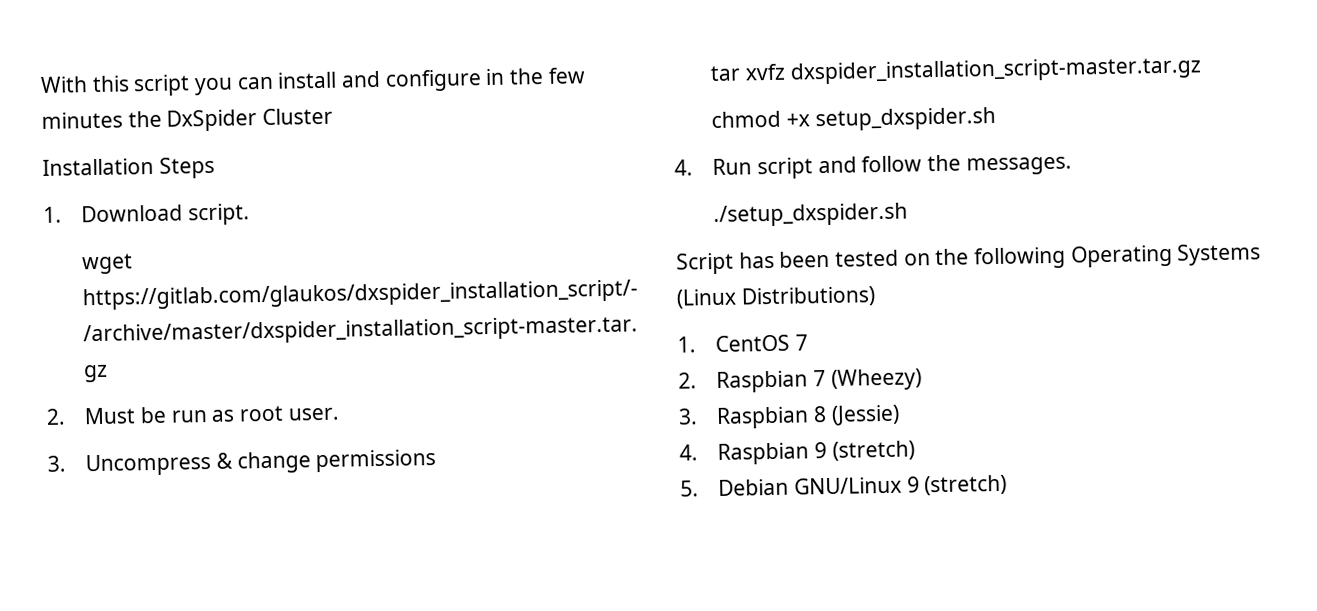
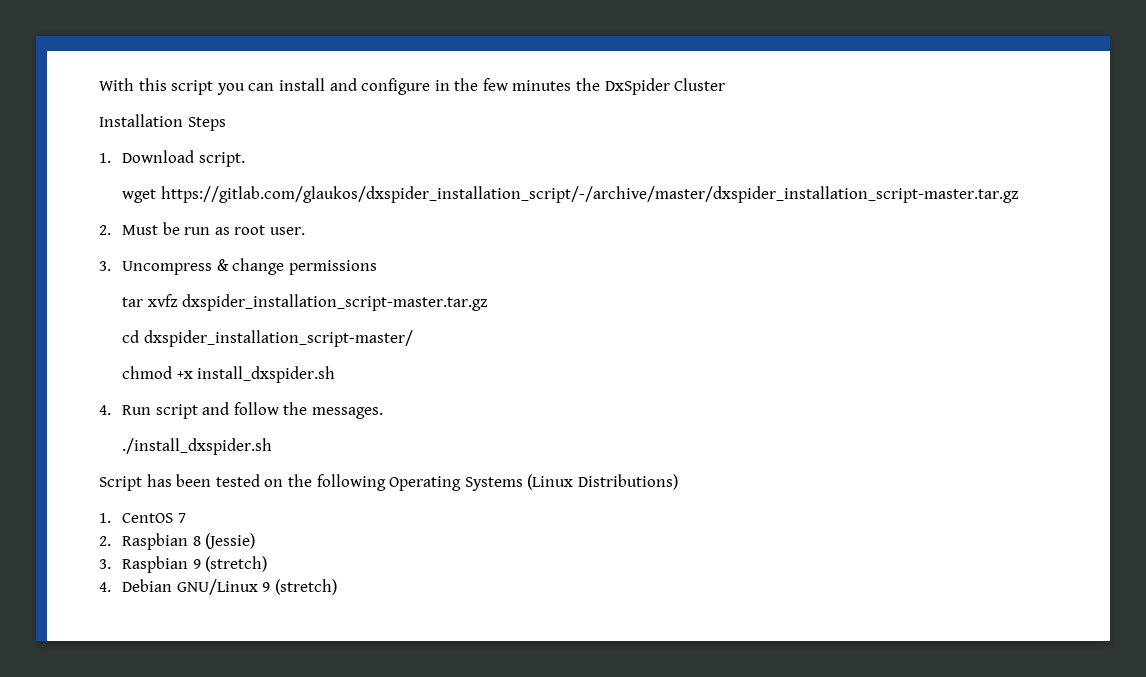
+ cd dxspider_installation_script-master/
- chmod +x setup_dxspider.sh
+ chmod +x install_dxspider.sh
- ./setup_dxspider.sh
+ ./install_dxspider.sh
- 2. Raspbian 7 (Wheezy)
- 3. Raspbian 8 (Jessie)
+ 2. Raspbian 8 (Jessie)
- 4. Raspbian 9 (stretch)
+ 3. Raspbian 9 (stretch)
- 5. Debian GNU/Linux 9 (stretch)
+ 4. Debian GNU/Linux 9 (stretch)

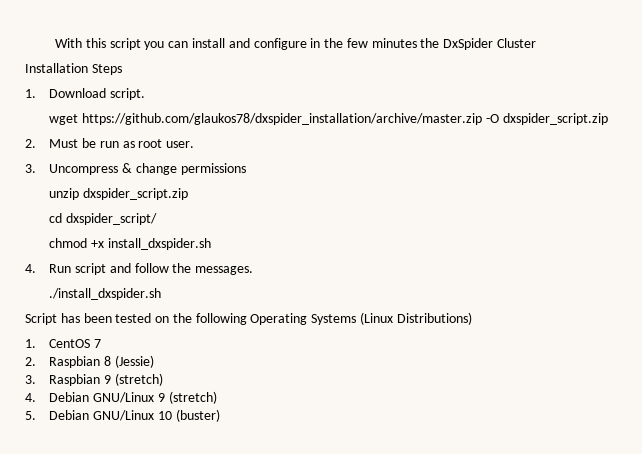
- wget https://gitlab.com/glaukos/dxspider_installation_script/-/archive/master/dxspider_installation_script-master.tar.gz
+ wget https://github.com/glaukos78/dxspider_installation/archive/master.zip -Ο dxspider_script.zip
- tar xvfz dxspider_installation_script-master.tar.gz
+ unzip dxspider_script.zip
- cd dxspider_installation_script-master/
+ cd dxspider_script/
+ 5. Debian GNU/Linux 10 (buster)

